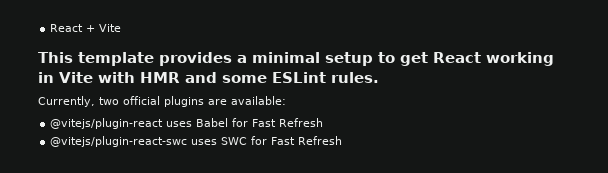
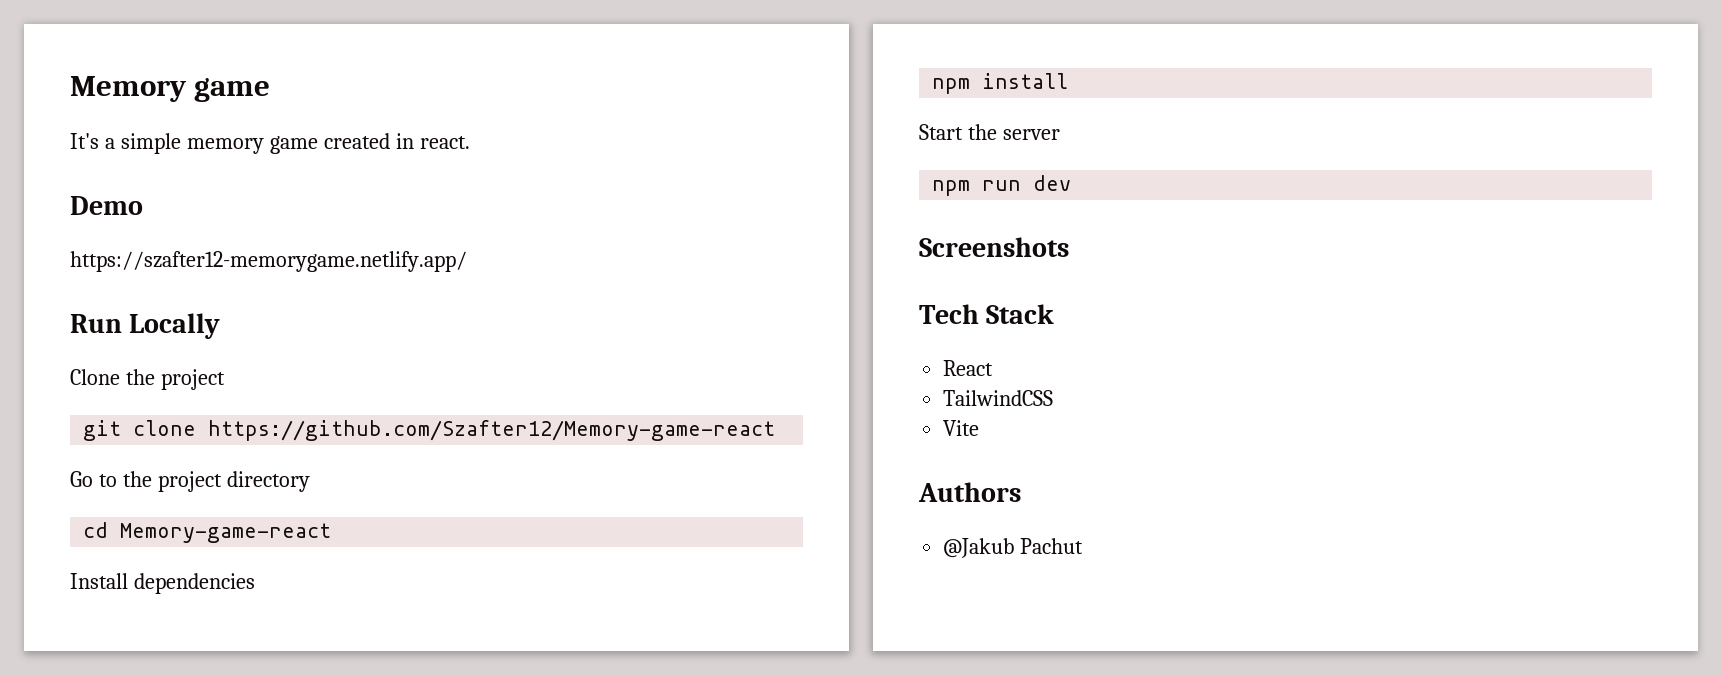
- React + Vite
+ Memory game
+ It's a simple memory game created in react.
+ Demo
+ https://szafter12-memorygame.netlify.app/
+ Run Locally
+ Clone the project
+ git clone https://github.com/Szafter12/Memory-game-react
+ Go to the project directory
+ cd Memory-game-react
+ Install dependencies
+ npm install
+ Start the server
+ npm run dev
+ Screenshots
+ Tech Stack
+ React
+ TailwindCSS
+ Vite
- This template provides a minimal setup to get React working in Vite with HMR and some ESLint rules.
- Currently, two official plugins are available:
- @vitejs/plugin-react uses Babel for Fast Refresh
- @vitejs/plugin-react-swc uses SWC for Fast Refresh
+ Authors
+ @Jakub Pachut

